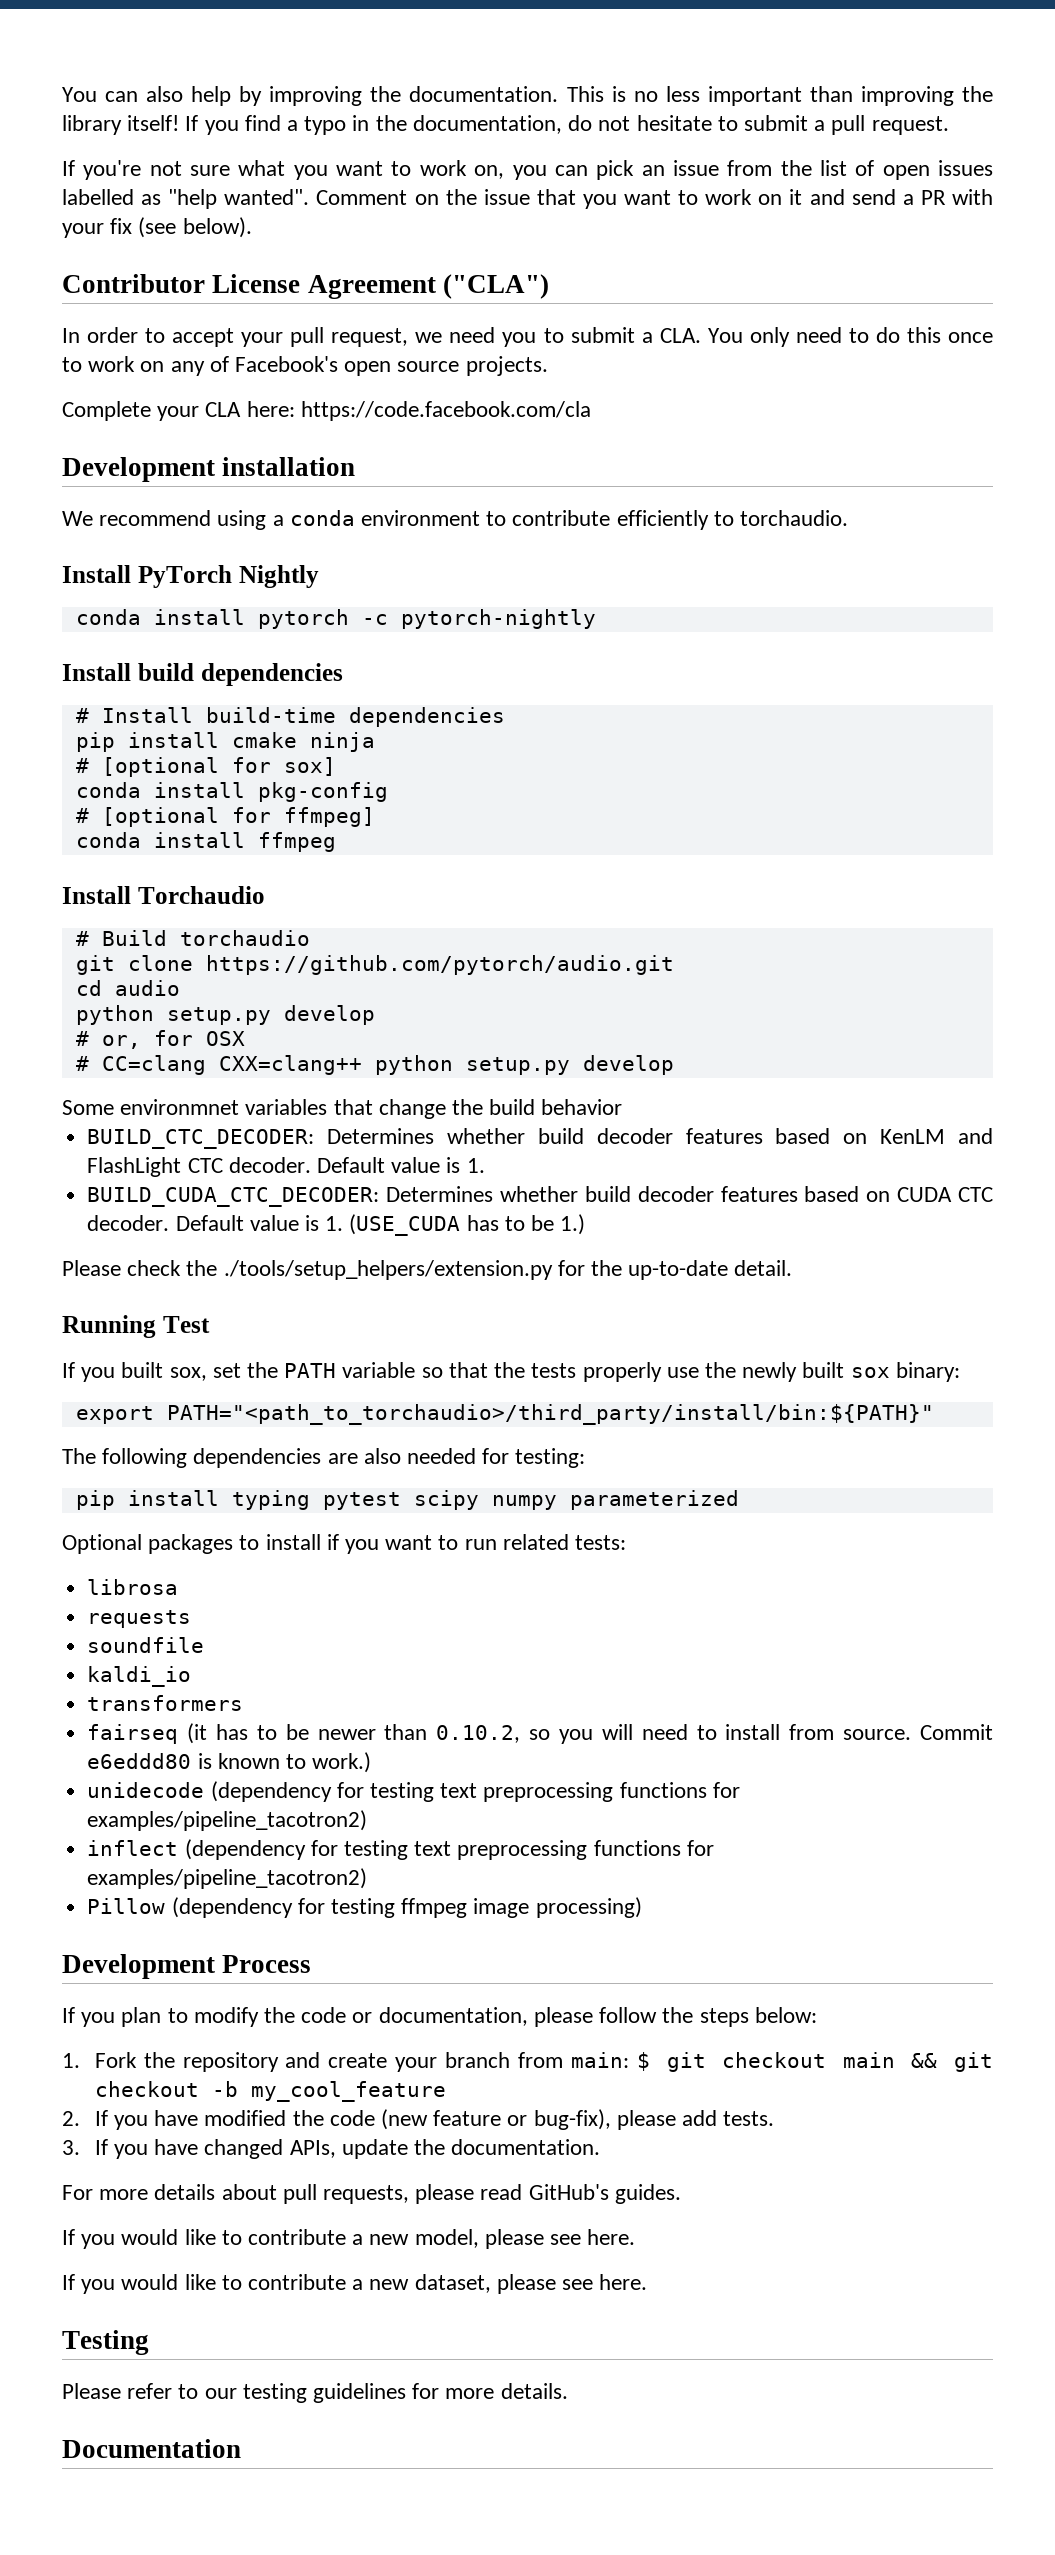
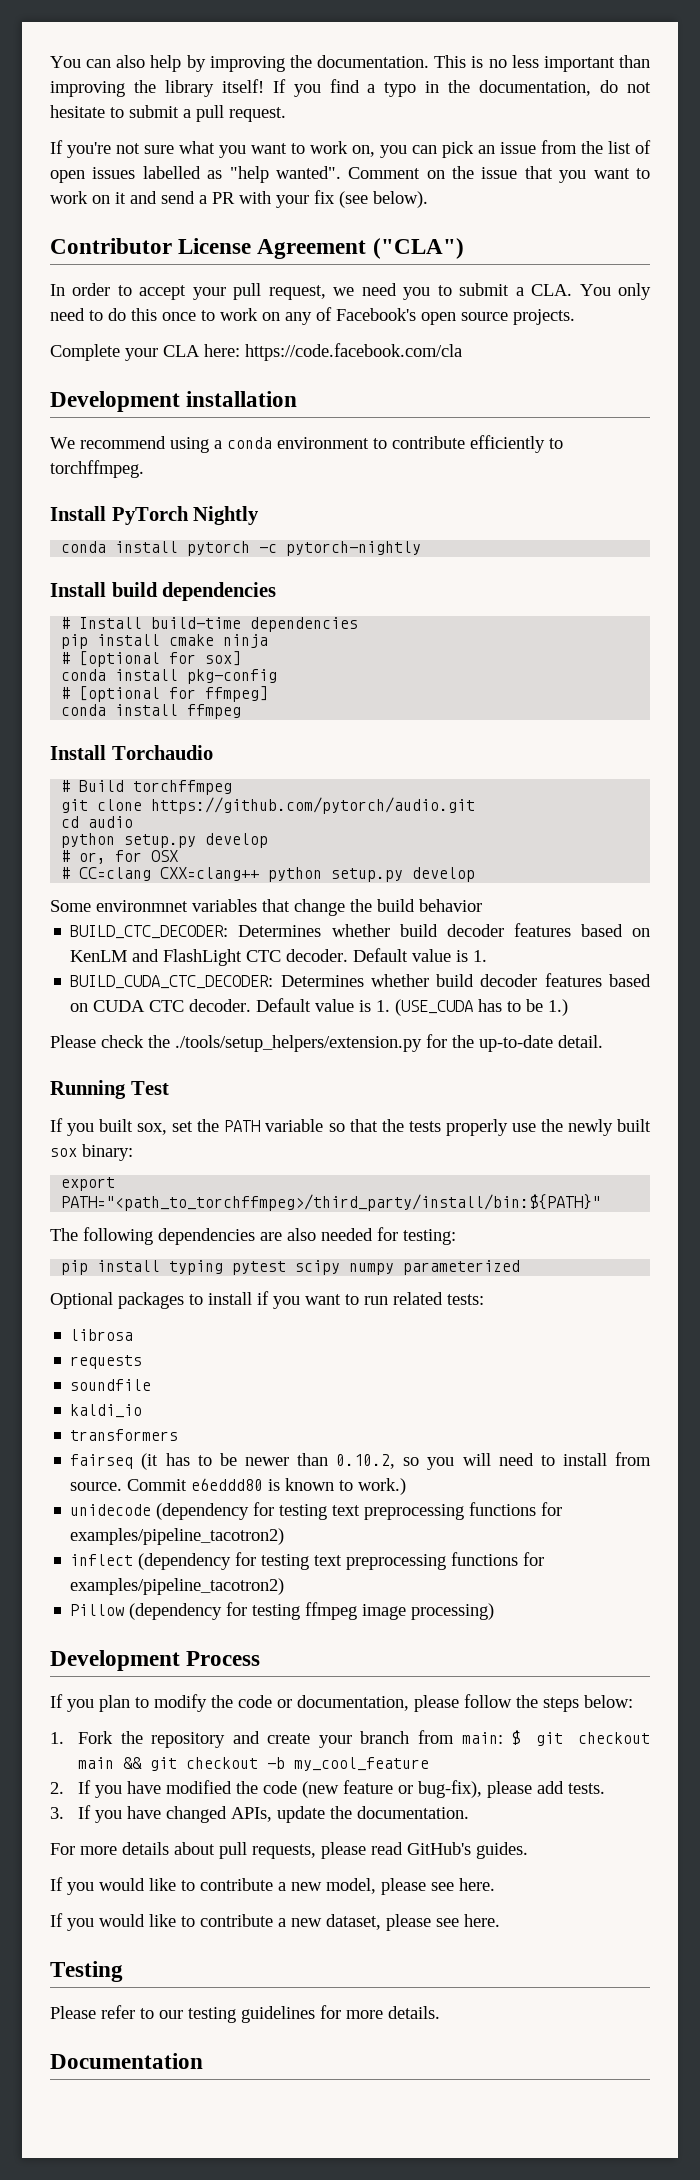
- We recommend using a conda environment to contribute efficiently to torchaudio.
+ We recommend using a conda environment to contribute efficiently to torchffmpeg.
- # Build torchaudio
+ # Build torchffmpeg
- export PATH="<path_to_torchaudio>/third_party/install/bin:${PATH}"
+ export PATH="<path_to_torchffmpeg>/third_party/install/bin:${PATH}"

